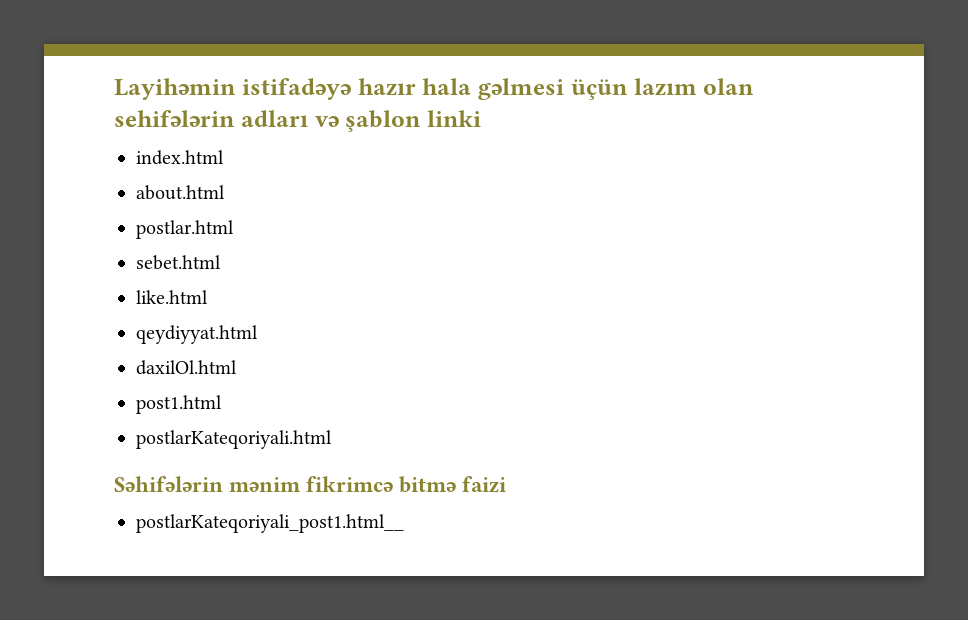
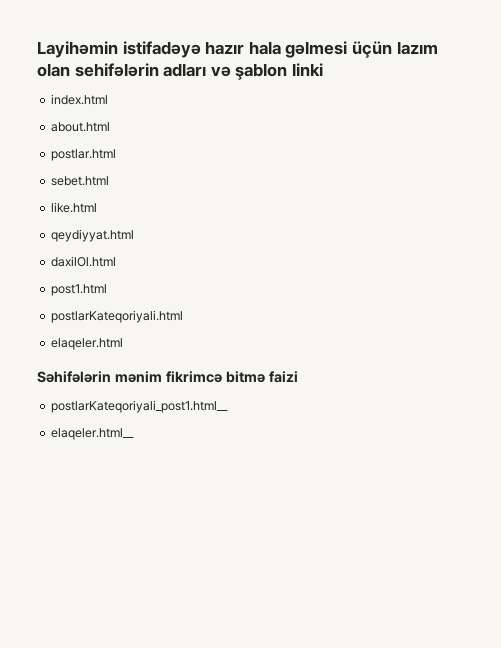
+ elaqeler.html
+ elaqeler.html__

